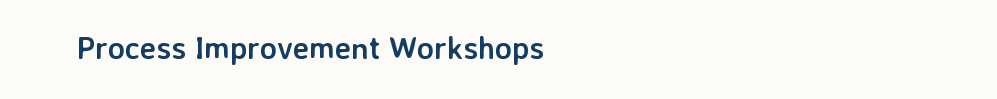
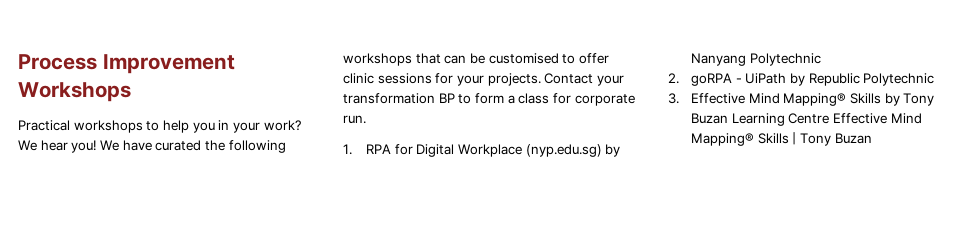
+ Practical workshops to help you in your work? We hear you! We have curated the following workshops that can be customised to offer clinic sessions for your projects. Contact your transformation BP to form a class for corporate run.
+ 1. RPA for Digital Workplace (nyp.edu.sg) by Nanyang Polytechnic
+ 2. goRPA - UiPath by Republic Polytechnic
+ 3. Effective Mind Mapping® Skills by Tony Buzan Learning Centre Effective Mind Mapping® Skills | Tony Buzan

